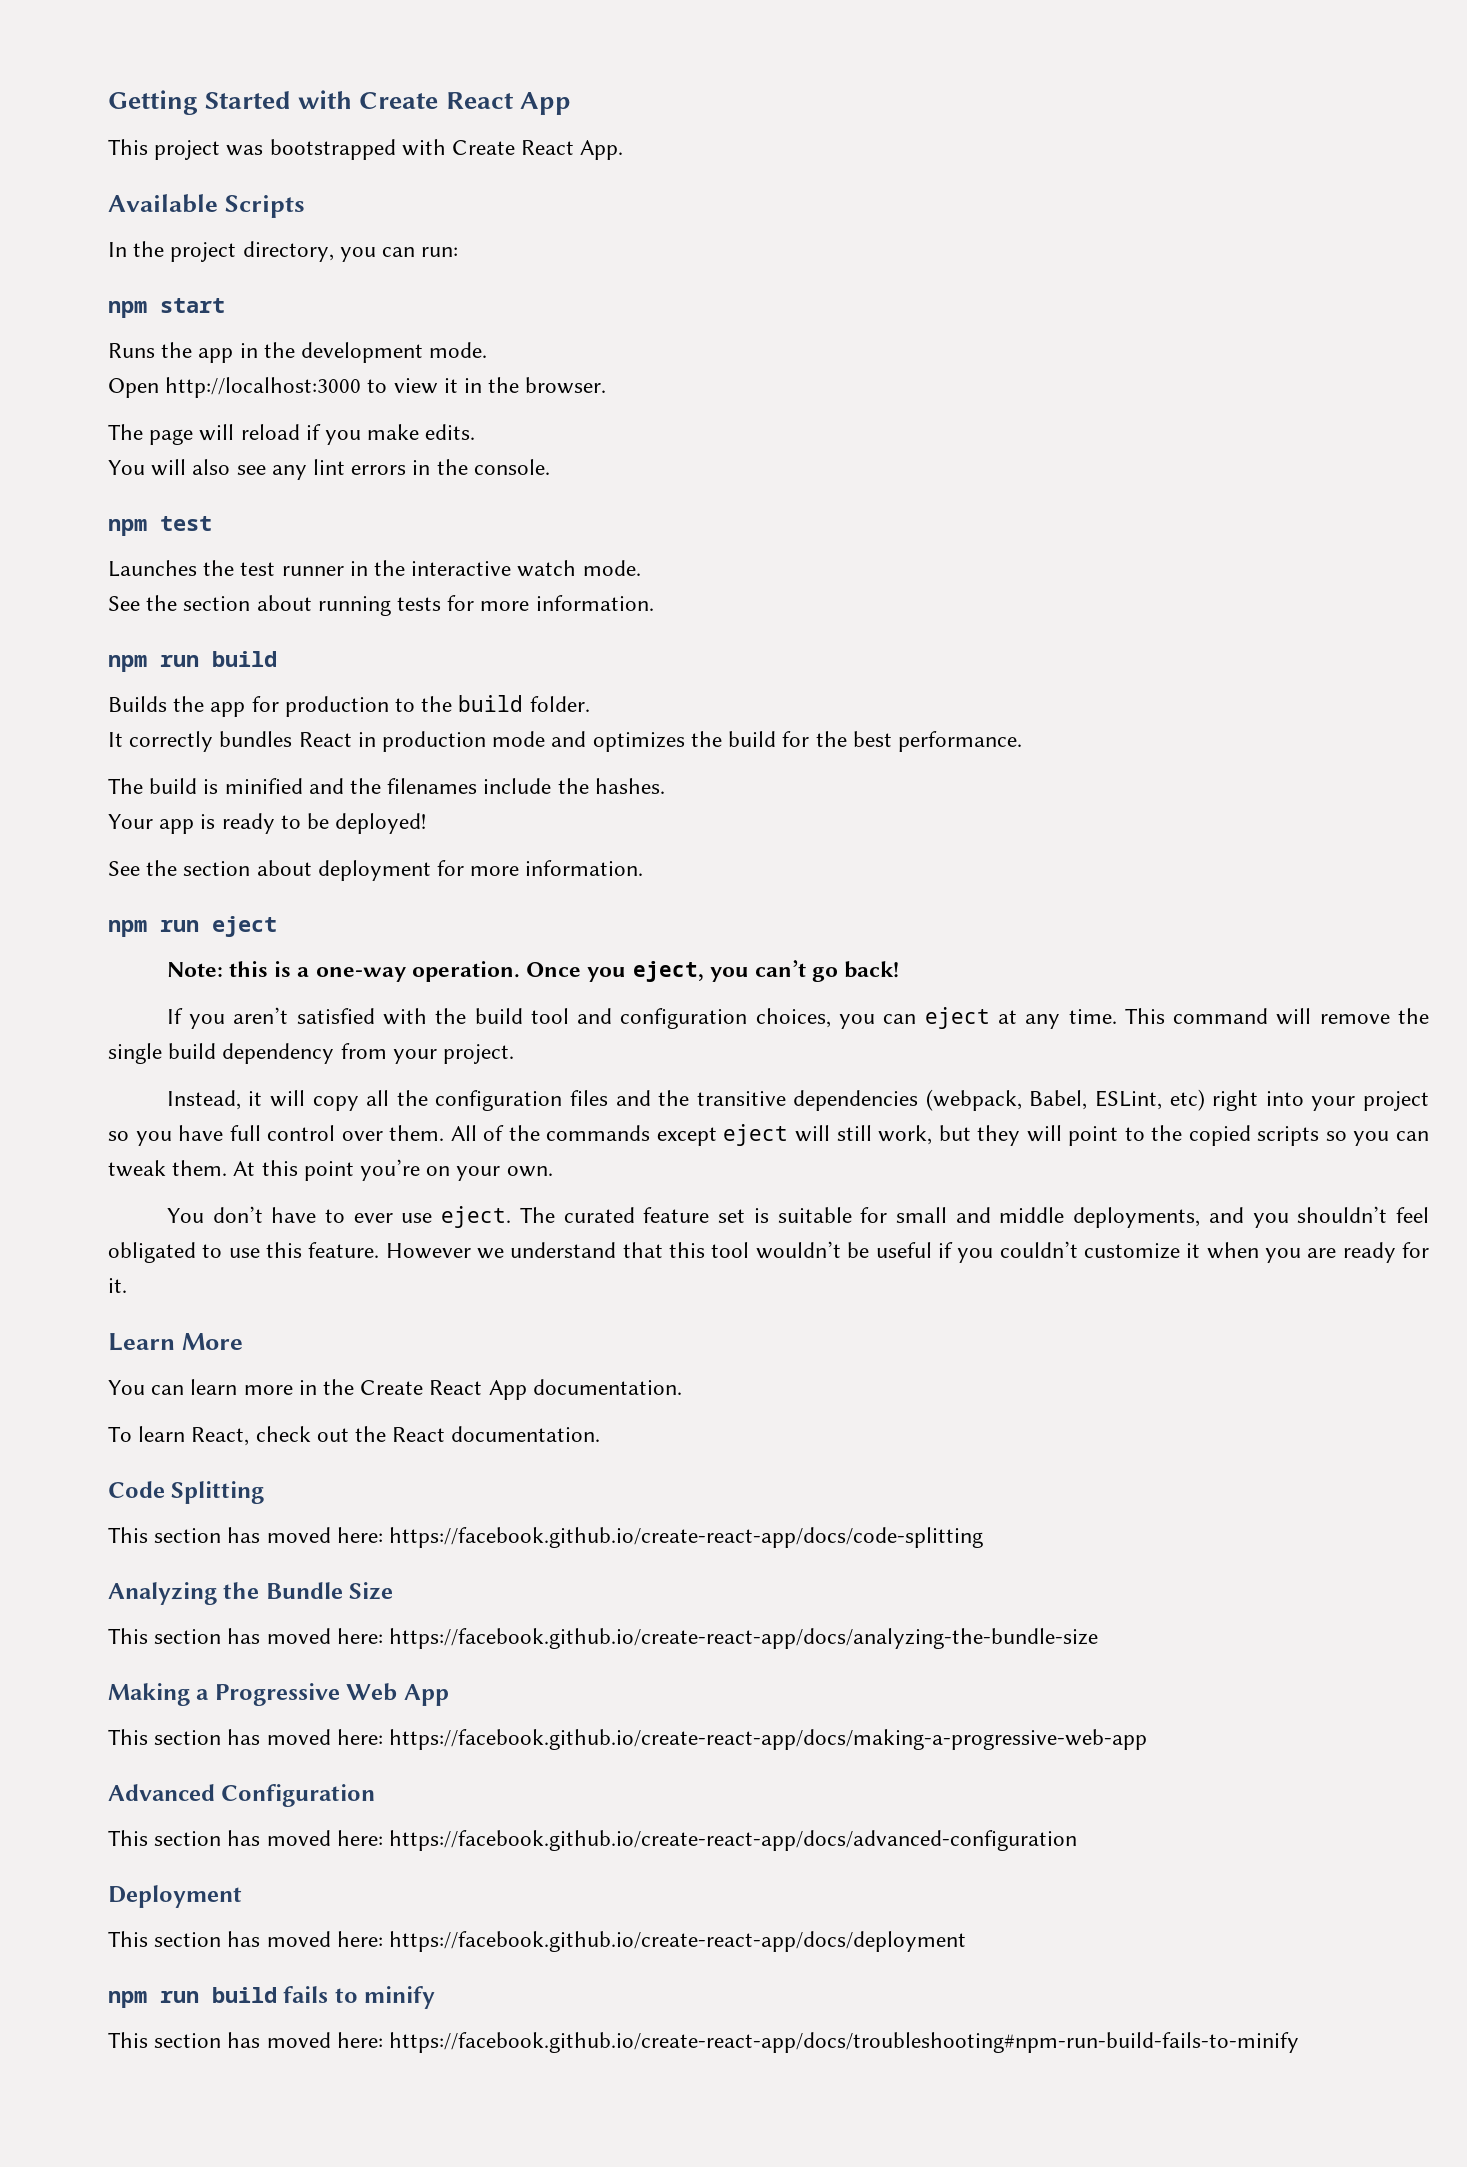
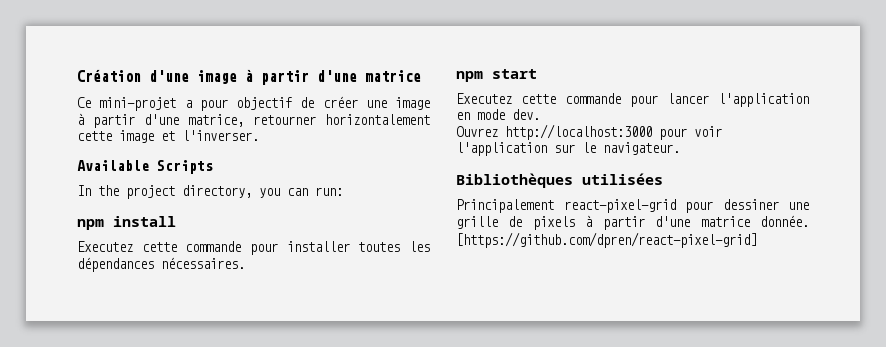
- Getting Started with Create React App
- This project was bootstrapped with Create React App.
+ Création d'une image à partir d'une matrice
+ Ce mini-projet a pour objectif de créer une image à partir d'une matrice, retourner horizontalement cette image et l'inverser.
+ npm install
+ Executez cette commande pour installer toutes les dépendances nécessaires.
  npm start
- Runs the app in the development mode.
- Open http://localhost:3000 to view it in the browser.
- The page will reload if you make edits.
- You will also see any lint errors in the console.
- npm test
- Launches the test runner in the interactive watch mode.
- See the section about running tests for more information.
- npm run build
- Builds the app for production to the build folder.
- It correctly bundles React in production mode and optimizes the build for the best performance.
- The build is minified and the filenames include the hashes.
- Your app is ready to be deployed!
- See the section about deployment for more information.
- npm run eject
- Note: this is a one-way operation. Once you eject, you can’t go back!
- If you aren’t satisfied with the build tool and configuration choices, you can eject at any time. This command will remove the single build dependency from your project.
- Instead, it will copy all the configuration files and the transitive dependencies (webpack, Babel, ESLint, etc) right into your project so you have full control over them. All of the commands except eject will still work, but they will point to the copied scripts so you can tweak them. At this point you’re on your own.
- You don’t have to ever use eject. The curated feature set is suitable for small and middle deployments, and you shouldn’t feel obligated to use this feature. However we understand that this tool wouldn’t be useful if you couldn’t customize it when you are ready for it.
- Learn More
- You can learn more in the Create React App documentation.
- To learn React, check out the React documentation.
- Code Splitting
- This section has moved here: https://facebook.github.io/create-react-app/docs/code-splitting
- Analyzing the Bundle Size
- This section has moved here: https://facebook.github.io/create-react-app/docs/analyzing-the-bundle-size
- Making a Progressive Web App
- This section has moved here: https://facebook.github.io/create-react-app/docs/making-a-progressive-web-app
- Advanced Configuration
- This section has moved here: https://facebook.github.io/create-react-app/docs/advanced-configuration
- Deployment
- This section has moved here: https://facebook.github.io/create-react-app/docs/deployment
- npm run build fails to minify
- This section has moved here: https://facebook.github.io/create-react-app/docs/troubleshooting#npm-run-build-fails-to-minify
+ Executez cette commande pour lancer l'application en mode dev.
+ Ouvrez http://localhost:3000 pour voir l'application sur le navigateur.
+ Bibliothèques utilisées
+ Principalement react-pixel-grid pour dessiner une grille de pixels à partir d'une matrice donnée. [https://github.com/dpren/react-pixel-grid]

